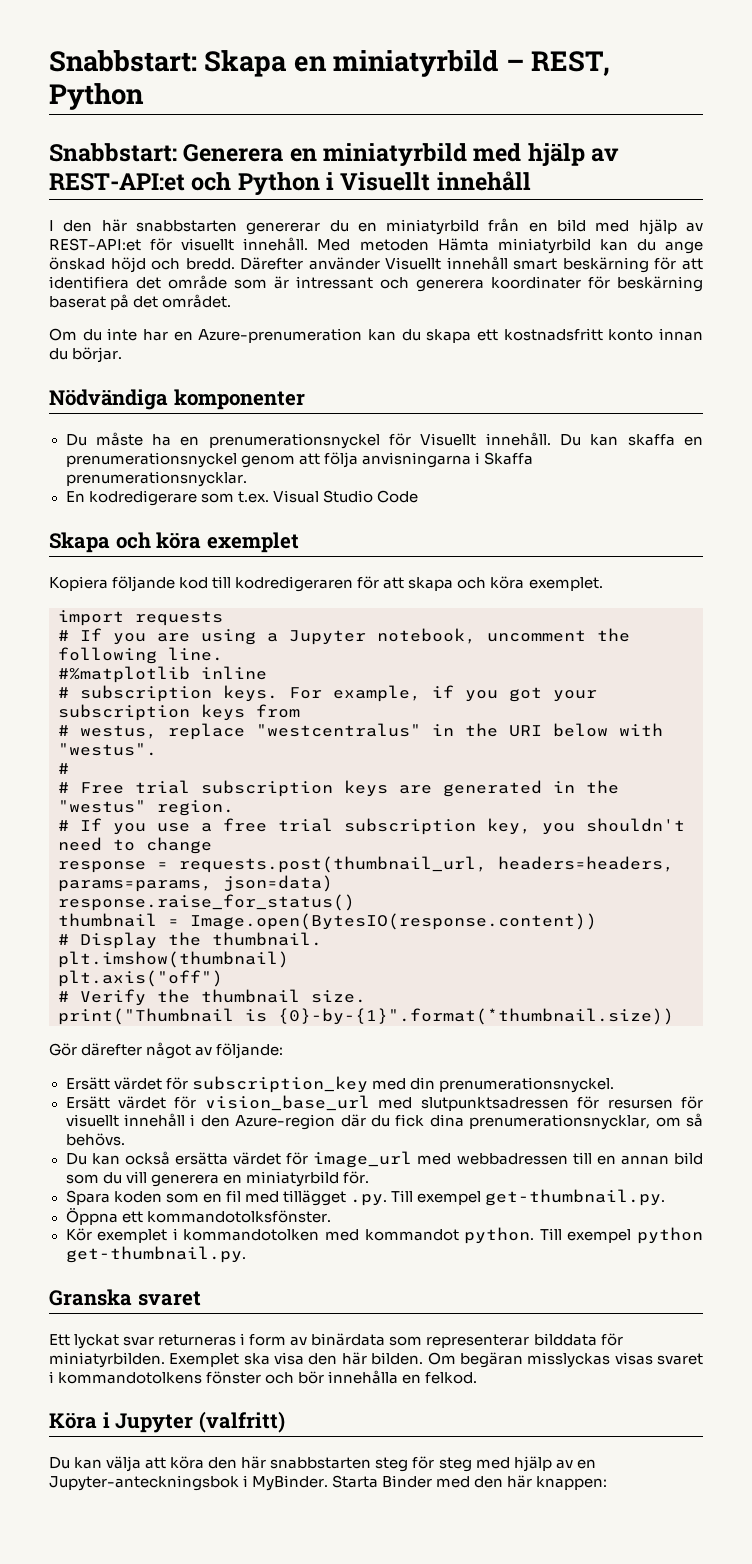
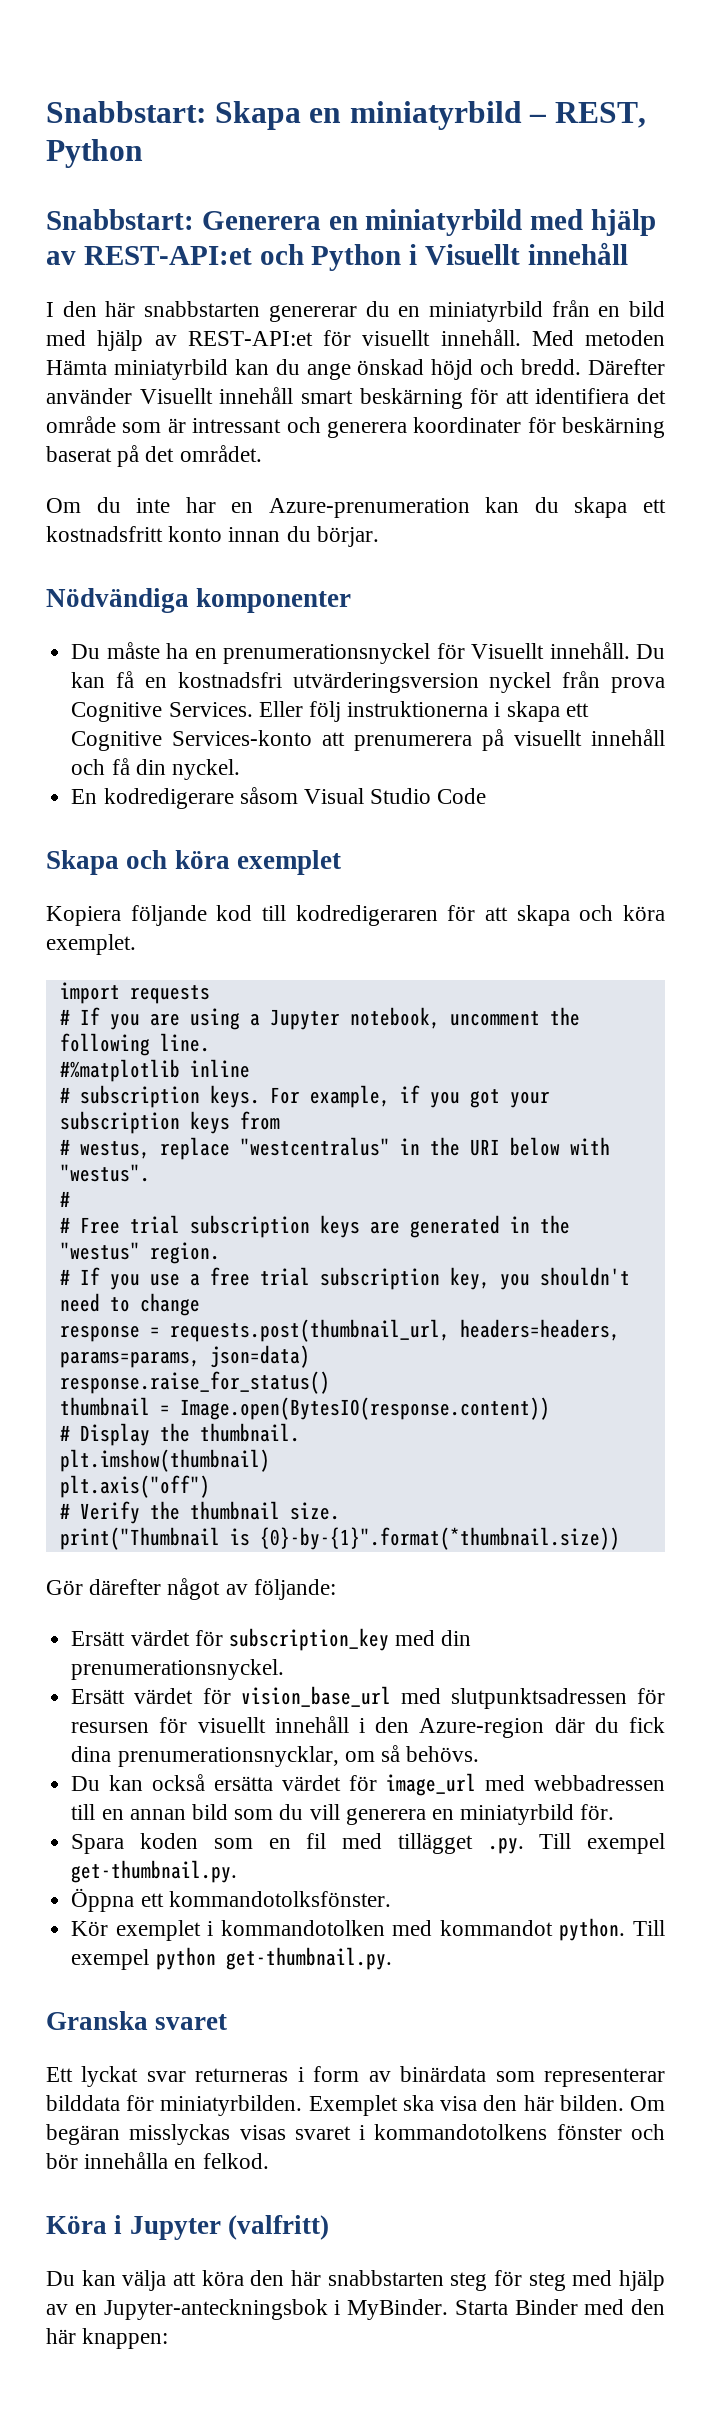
- Du kan skaffa en prenumerationsnyckel genom att följa anvisningarna i Skaffa prenumerationsnycklar.
+ Du kan få en kostnadsfri utvärderingsversion nyckel från prova Cognitive Services. Eller följ instruktionerna i skapa ett Cognitive Services-konto att prenumerera på visuellt innehåll och få din nyckel.
- En kodredigerare som t.ex. Visual Studio Code
+ En kodredigerare såsom Visual Studio Code

